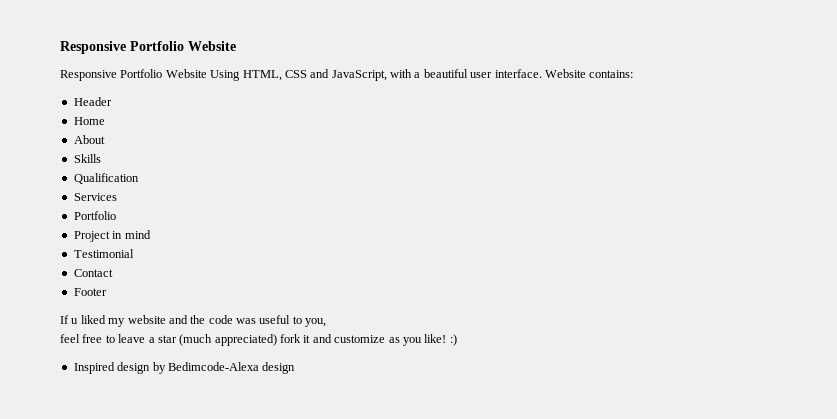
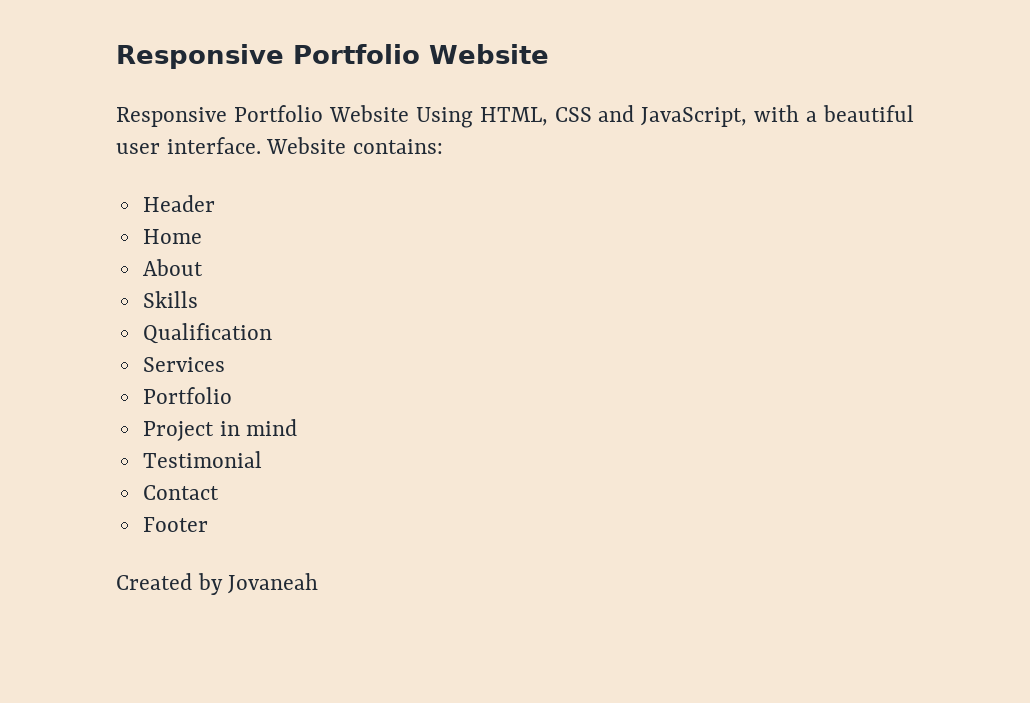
- If u liked my website and the code was useful to you,
- feel free to leave a star (much appreciated) fork it and customize as you like! :)
- Inspired design by Bedimcode-Alexa design
+ Created by Jovaneah

